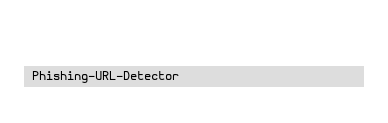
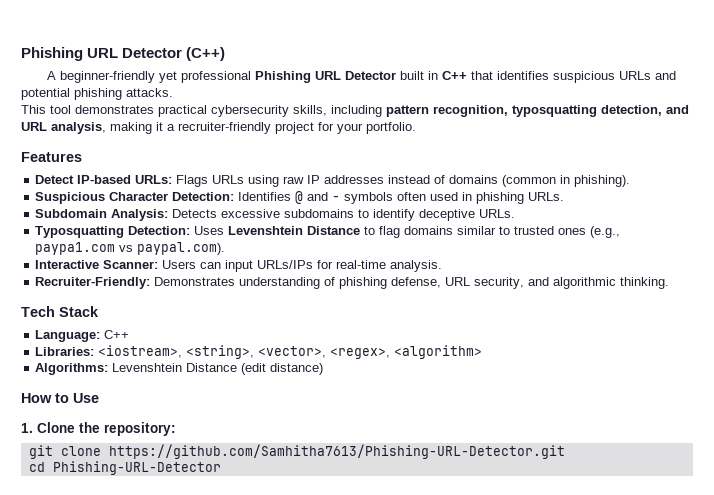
- Phishing-URL-Detector
+ Phishing URL Detector (C++)
+ A beginner-friendly yet professional Phishing URL Detector built in C++ that identifies suspicious URLs and potential phishing attacks.
+ This tool demonstrates practical cybersecurity skills, including pattern recognition, typosquatting detection, and URL analysis, making it a recruiter-friendly project for your portfolio.
+ Features
+ Detect IP-based URLs: Flags URLs using raw IP addresses instead of domains (common in phishing).
+ Suspicious Character Detection: Identifies @ and - symbols often used in phishing URLs.
+ Subdomain Analysis: Detects excessive subdomains to identify deceptive URLs.
+ Typosquatting Detection: Uses Levenshtein Distance to flag domains similar to trusted ones (e.g., paypa1.com vs paypal.com).
+ Interactive Scanner: Users can input URLs/IPs for real-time analysis.
+ Recruiter-Friendly: Demonstrates understanding of phishing defense, URL security, and algorithmic thinking.
+ Tech Stack
+ Language: C++
+ Libraries: <iostream>, <string>, <vector>, <regex>, <algorithm>
+ Algorithms: Levenshtein Distance (edit distance)
+ How to Use
+ 1. Clone the repository:
+ git clone https://github.com/Samhitha7613/Phishing-URL-Detector.git
+ cd Phishing-URL-Detector

